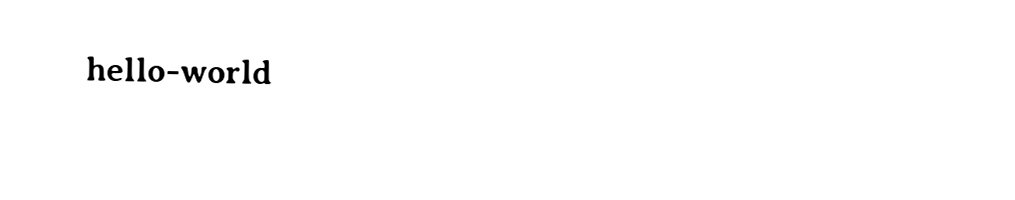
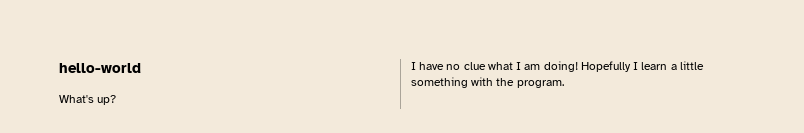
+ What's up?
+ I have no clue what I am doing! Hopefully I learn a little something with the program.

